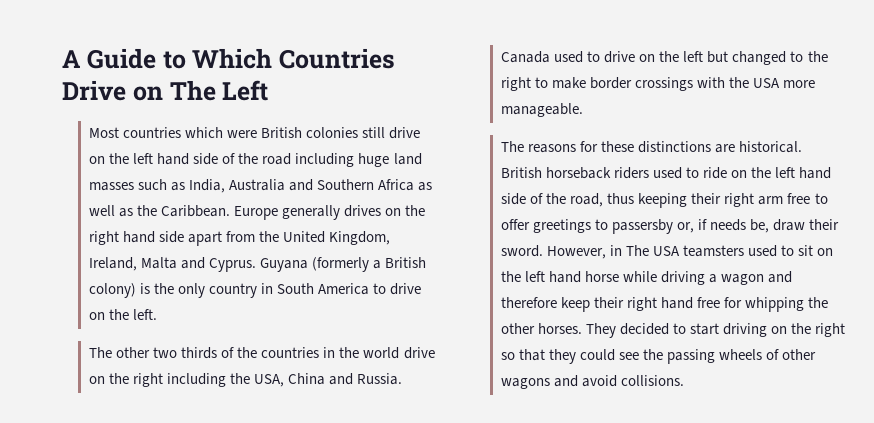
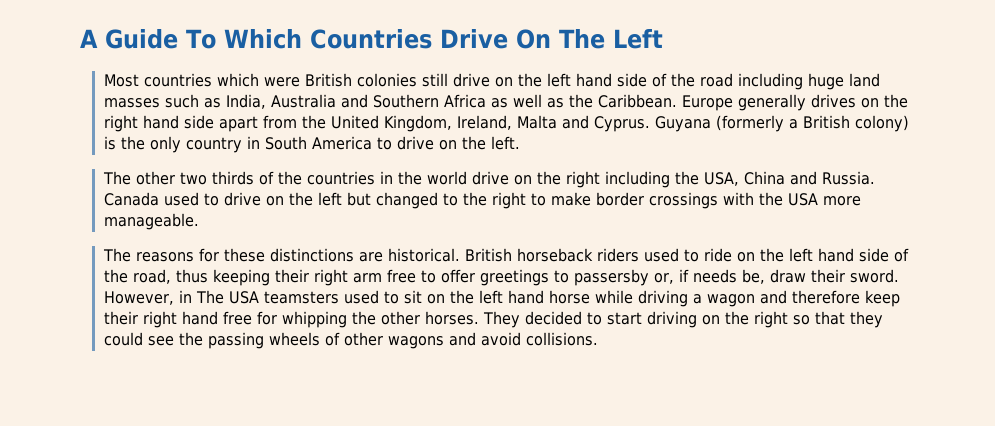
- A Guide to Which Countries Drive on The Left
+ A Guide To Which Countries Drive On The Left

